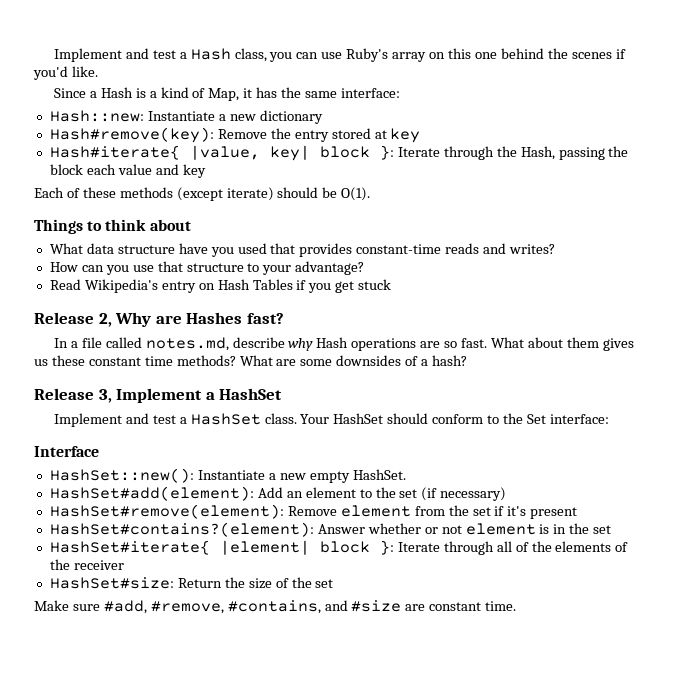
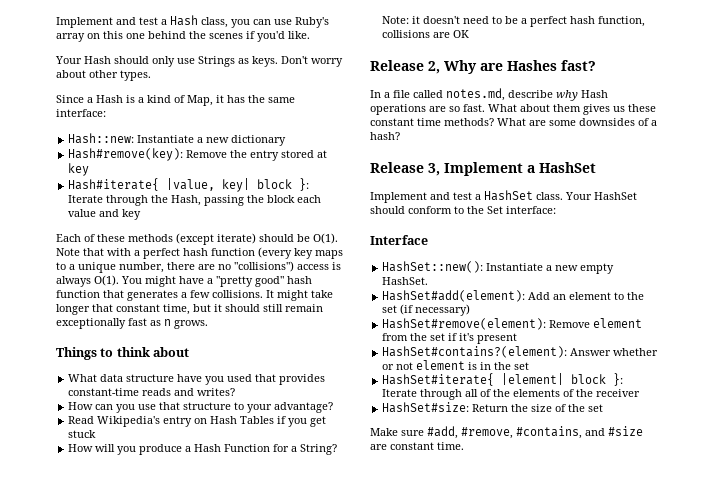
+ Your Hash should only use Strings as keys. Don't worry about other types.
+ Note that with a perfect hash function (every key maps to a unique number, there are no "collisions") access is always O(1). You might have a "pretty good" hash function that generates a few collisions. It might take longer that constant time, but it should still remain exceptionally fast as n grows.
+ How will you produce a Hash Function for a String? Note: it doesn't need to be a perfect hash function, collisions are OK

